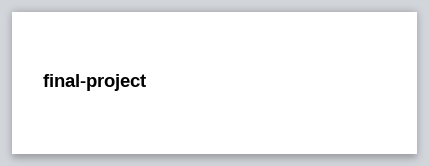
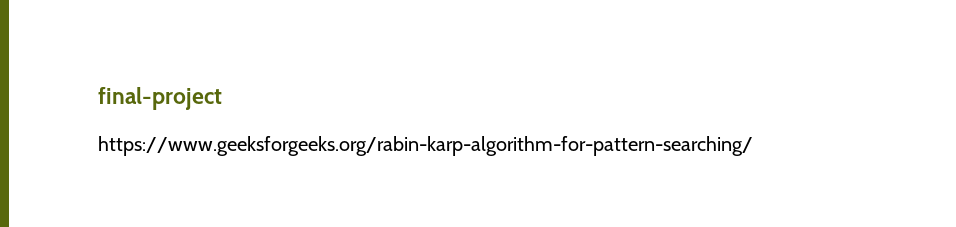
+ https://www.geeksforgeeks.org/rabin-karp-algorithm-for-pattern-searching/

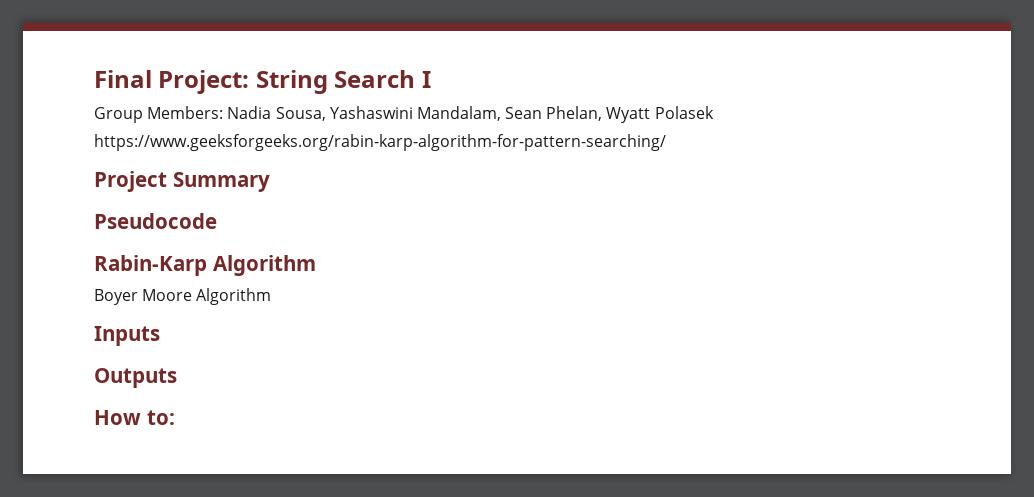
- final-project
+ Final Project: String Search I
+ Group Members: Nadia Sousa, Yashaswini Mandalam, Sean Phelan, Wyatt Polasek
  https://www.geeksforgeeks.org/rabin-karp-algorithm-for-pattern-searching/
+ Project Summary
+ Pseudocode
+ Rabin-Karp Algorithm
+ Boyer Moore Algorithm
+ Inputs
+ Outputs
+ How to:

